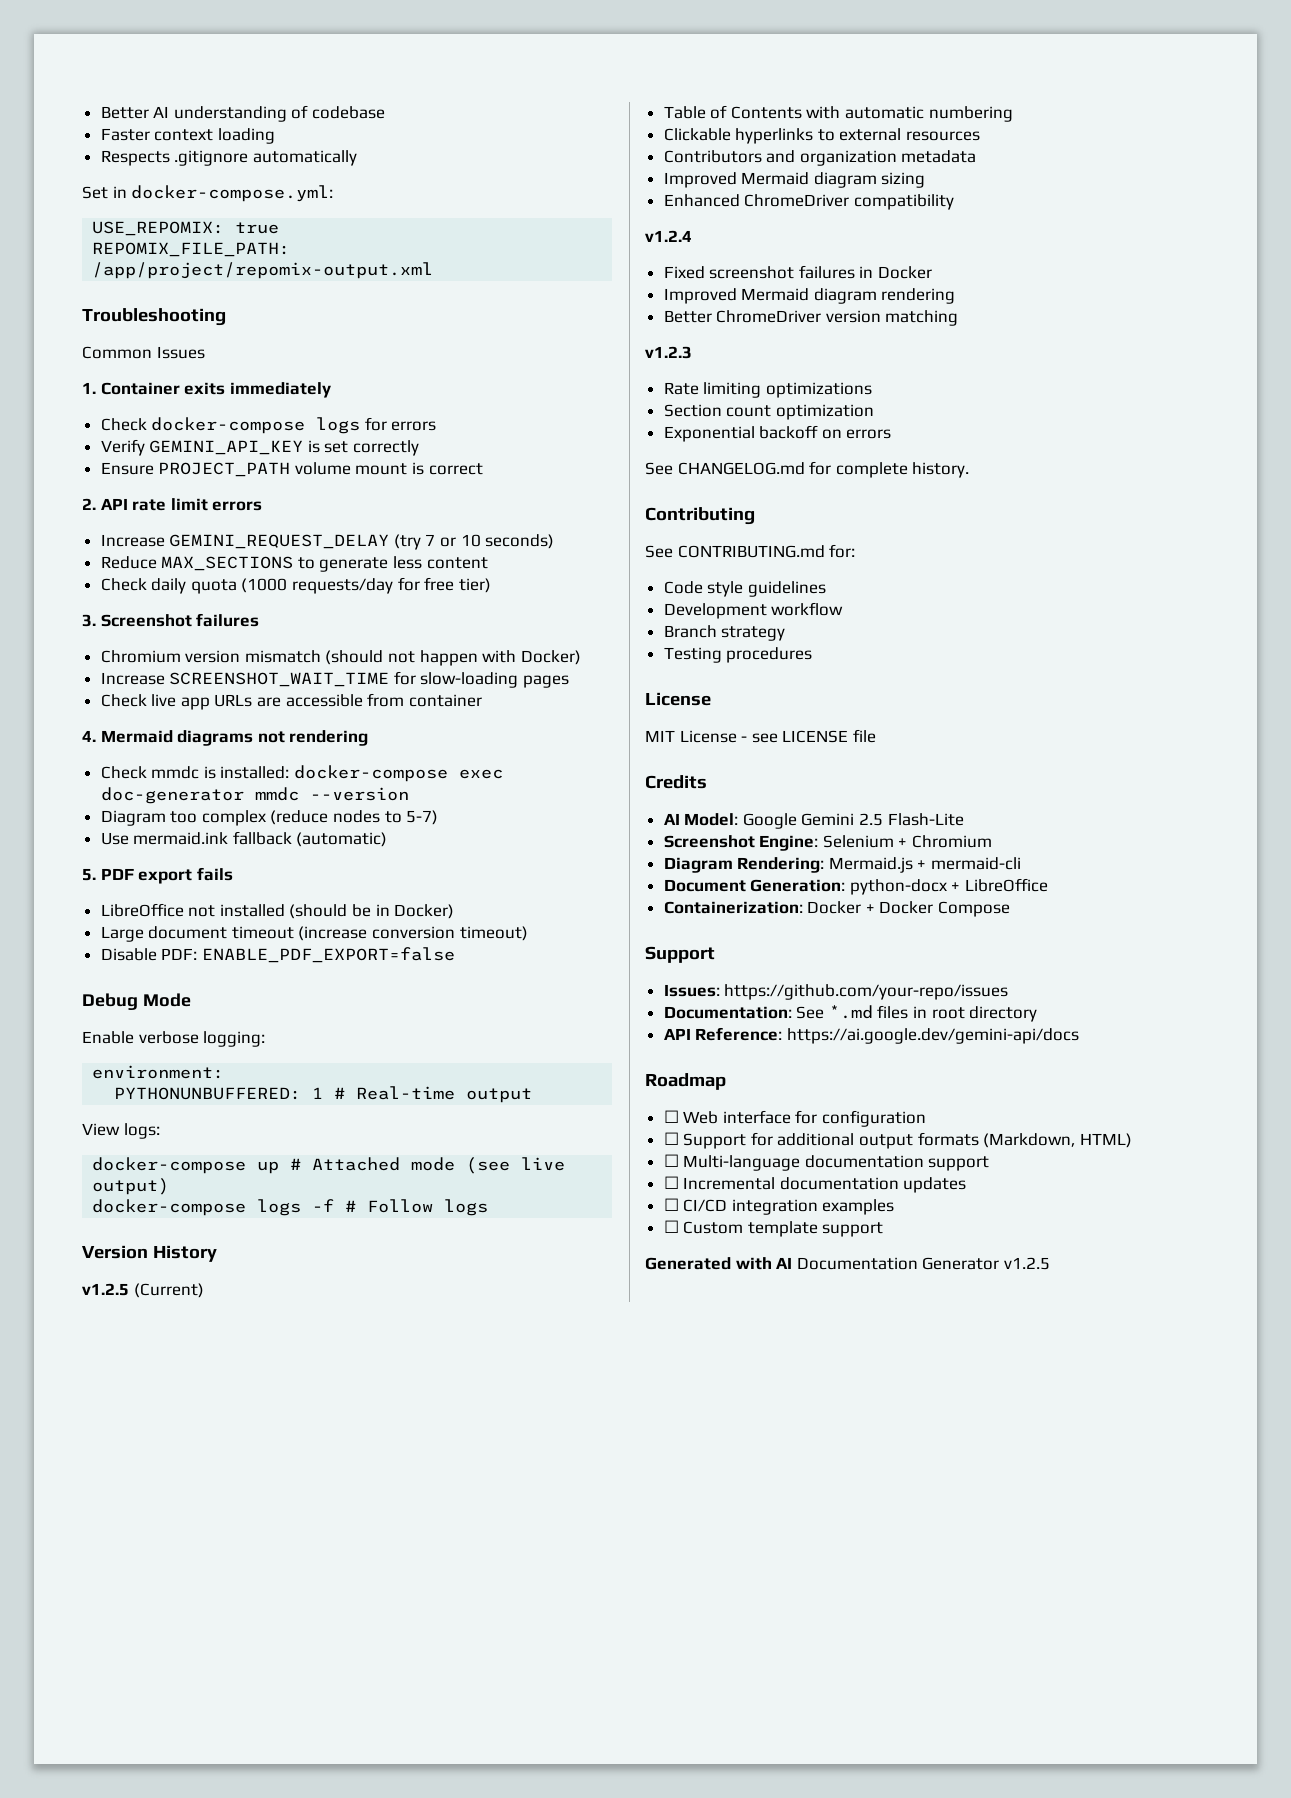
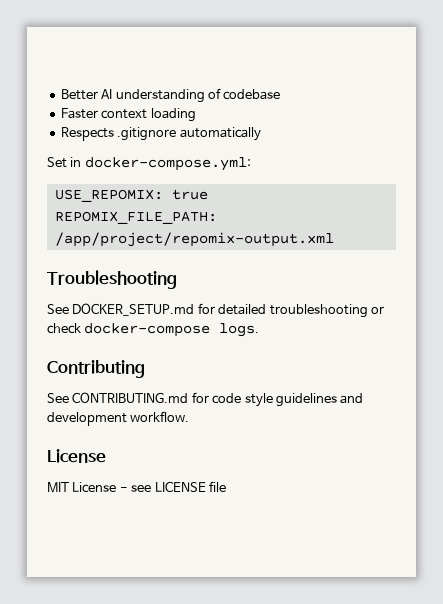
- Common Issues
- 1. Container exits immediately
- Check docker-compose logs for errors
- Verify GEMINI_API_KEY is set correctly
- Ensure PROJECT_PATH volume mount is correct
- 2. API rate limit errors
- Increase GEMINI_REQUEST_DELAY (try 7 or 10 seconds)
- Reduce MAX_SECTIONS to generate less content
- Check daily quota (1000 requests/day for free tier)
- 3. Screenshot failures
- Chromium version mismatch (should not happen with Docker)
- Increase SCREENSHOT_WAIT_TIME for slow-loading pages
- Check live app URLs are accessible from container
- 4. Mermaid diagrams not rendering
- Check mmdc is installed: docker-compose exec doc-generator mmdc --version
- Diagram too complex (reduce nodes to 5-7)
- Use mermaid.ink fallback (automatic)
- 5. PDF export fails
- LibreOffice not installed (should be in Docker)
- Large document timeout (increase conversion timeout)
- Disable PDF: ENABLE_PDF_EXPORT=false
- Debug Mode
- Enable verbose logging:
- environment:
- PYTHONUNBUFFERED: 1 # Real-time output
- View logs:
- docker-compose up # Attached mode (see live output)
- docker-compose logs -f # Follow logs
- Version History
- v1.2.5 (Current)
- Table of Contents with automatic numbering
- Clickable hyperlinks to external resources
- Contributors and organization metadata
- Improved Mermaid diagram sizing
- Enhanced ChromeDriver compatibility
- v1.2.4
- Fixed screenshot failures in Docker
- Improved Mermaid diagram rendering
- Better ChromeDriver version matching
- v1.2.3
- Rate limiting optimizations
- Section count optimization
- Exponential backoff on errors
- See CHANGELOG.md for complete history.
+ See DOCKER_SETUP.md for detailed troubleshooting or check docker-compose logs.
- See CONTRIBUTING.md for:
- Code style guidelines
- Development workflow
- Branch strategy
- Testing procedures
+ See CONTRIBUTING.md for code style guidelines and development workflow.
- Credits
- AI Model: Google Gemini 2.5 Flash-Lite
- Screenshot Engine: Selenium + Chromium
- Diagram Rendering: Mermaid.js + mermaid-cli
- Document Generation: python-docx + LibreOffice
- Containerization: Docker + Docker Compose
- Support
- Issues: https://github.com/your-repo/issues
- Documentation: See *.md files in root directory
- API Reference: https://ai.google.dev/gemini-api/docs
- Roadmap
- ☐ Web interface for configuration
- ☐ Support for additional output formats (Markdown, HTML)
- ☐ Multi-language documentation support
- ☐ Incremental documentation updates
- ☐ CI/CD integration examples
- ☐ Custom template support
- Generated with AI Documentation Generator v1.2.5

